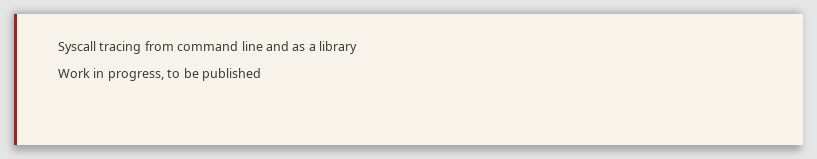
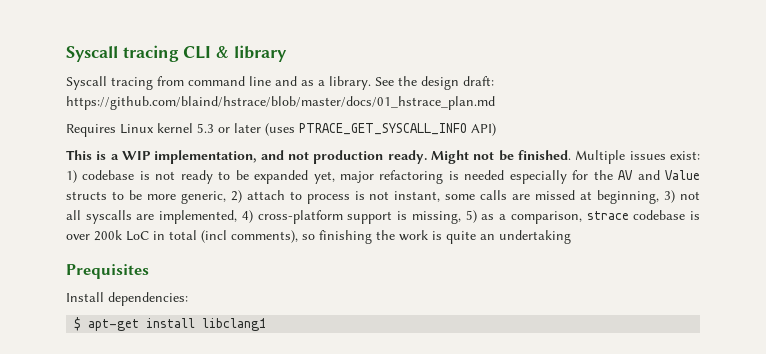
- Syscall tracing from command line and as a library
- Work in progress, to be published
+ Syscall tracing CLI & library
+ Syscall tracing from command line and as a library. See the design draft: https://github.com/blaind/hstrace/blob/master/docs/01_hstrace_plan.md
+ Requires Linux kernel 5.3 or later (uses PTRACE_GET_SYSCALL_INFO API)
+ This is a WIP implementation, and not production ready. Might not be finished. Multiple issues exist: 1) codebase is not ready to be expanded yet, major refactoring is needed especially for the AV and Value structs to be more generic, 2) attach to process is not instant, some calls are missed at beginning, 3) not all syscalls are implemented, 4) cross-platform support is missing, 5) as a comparison, strace codebase is over 200k LoC in total (incl comments), so finishing the work is quite an undertaking
+ Prequisites
+ Install dependencies:
+ $ apt-get install libclang1

